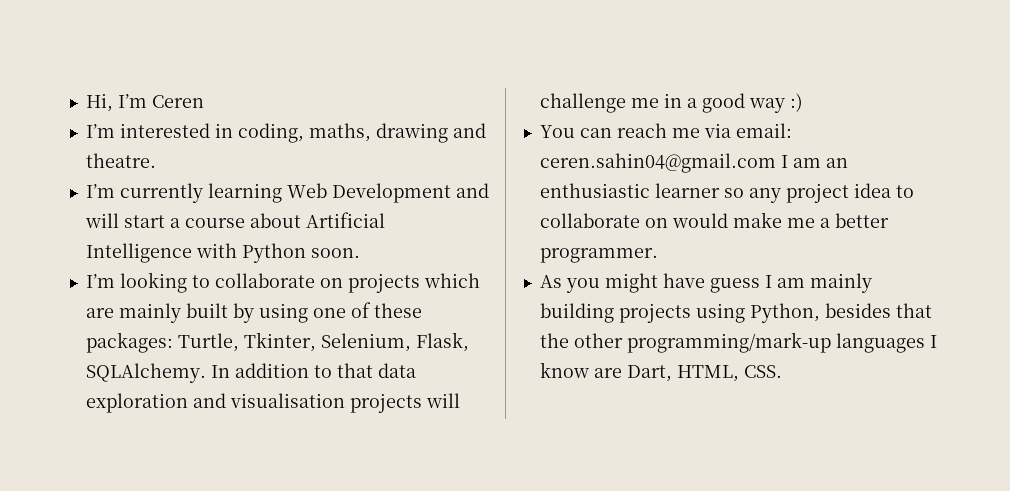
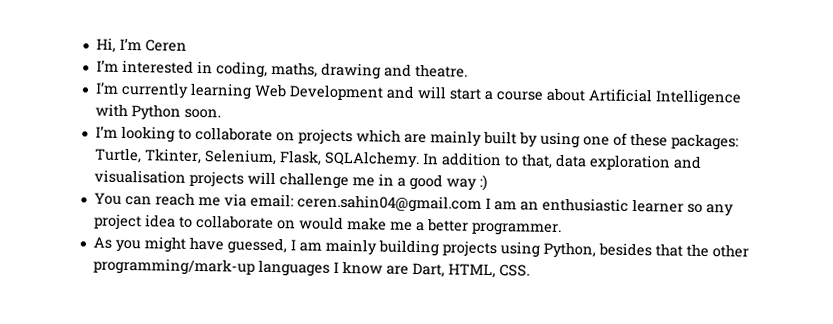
- In addition to that data exploration and visualisation projects will challenge me in a good way :)
+ In addition to that, data exploration and visualisation projects will challenge me in a good way :)
- As you might have guess I am mainly building projects using Python, besides that the other programming/mark-up languages I know are Dart, HTML, CSS.
+ As you might have guessed, I am mainly building projects using Python, besides that the other programming/mark-up languages I know are Dart, HTML, CSS.

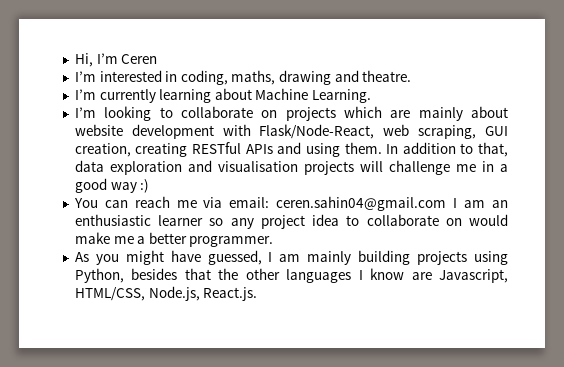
- I’m currently learning Web Development and will start a course about Artificial Intelligence with Python soon.
+ I’m currently learning about Machine Learning.
- I’m looking to collaborate on projects which are mainly built by using one of these packages: Turtle, Tkinter, Selenium, Flask, SQLAlchemy.
+ I’m looking to collaborate on projects which are mainly about website development with Flask/Node-React, web scraping, GUI creation, creating RESTful APIs and using them.
- As you might have guessed, I am mainly building projects using Python, besides that the other programming/mark-up languages I know are Dart, HTML, CSS.
+ As you might have guessed, I am mainly building projects using Python, besides that the other languages I know are Javascript, HTML/CSS, Node.js, React.js.

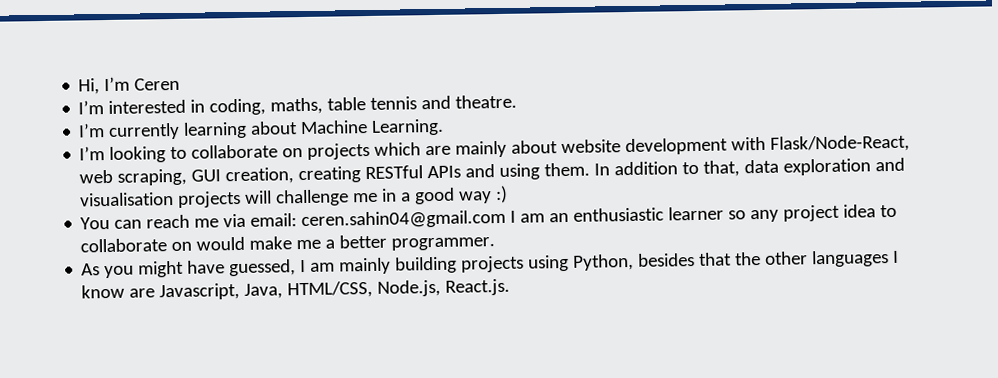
- I’m interested in coding, maths, drawing and theatre.
+ I’m interested in coding, maths, table tennis and theatre.
- As you might have guessed, I am mainly building projects using Python, besides that the other languages I know are Javascript, HTML/CSS, Node.js, React.js.
+ As you might have guessed, I am mainly building projects using Python, besides that the other languages I know are Javascript, Java, HTML/CSS, Node.js, React.js.

